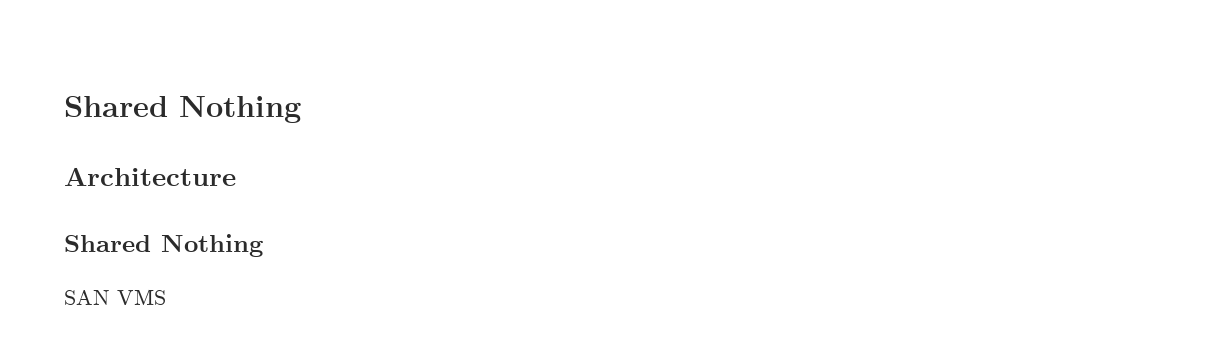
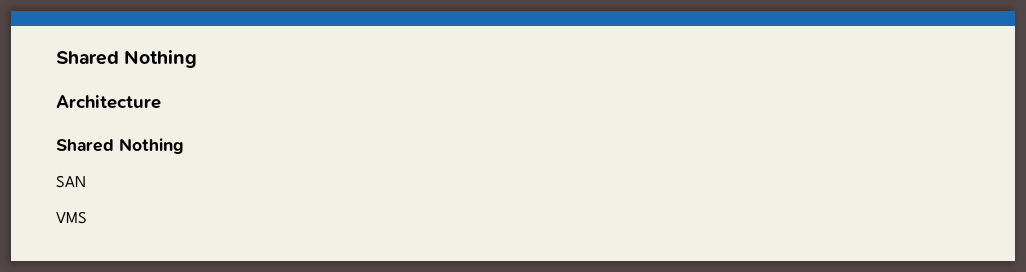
- SAN VMS
+ SAN
+ VMS

